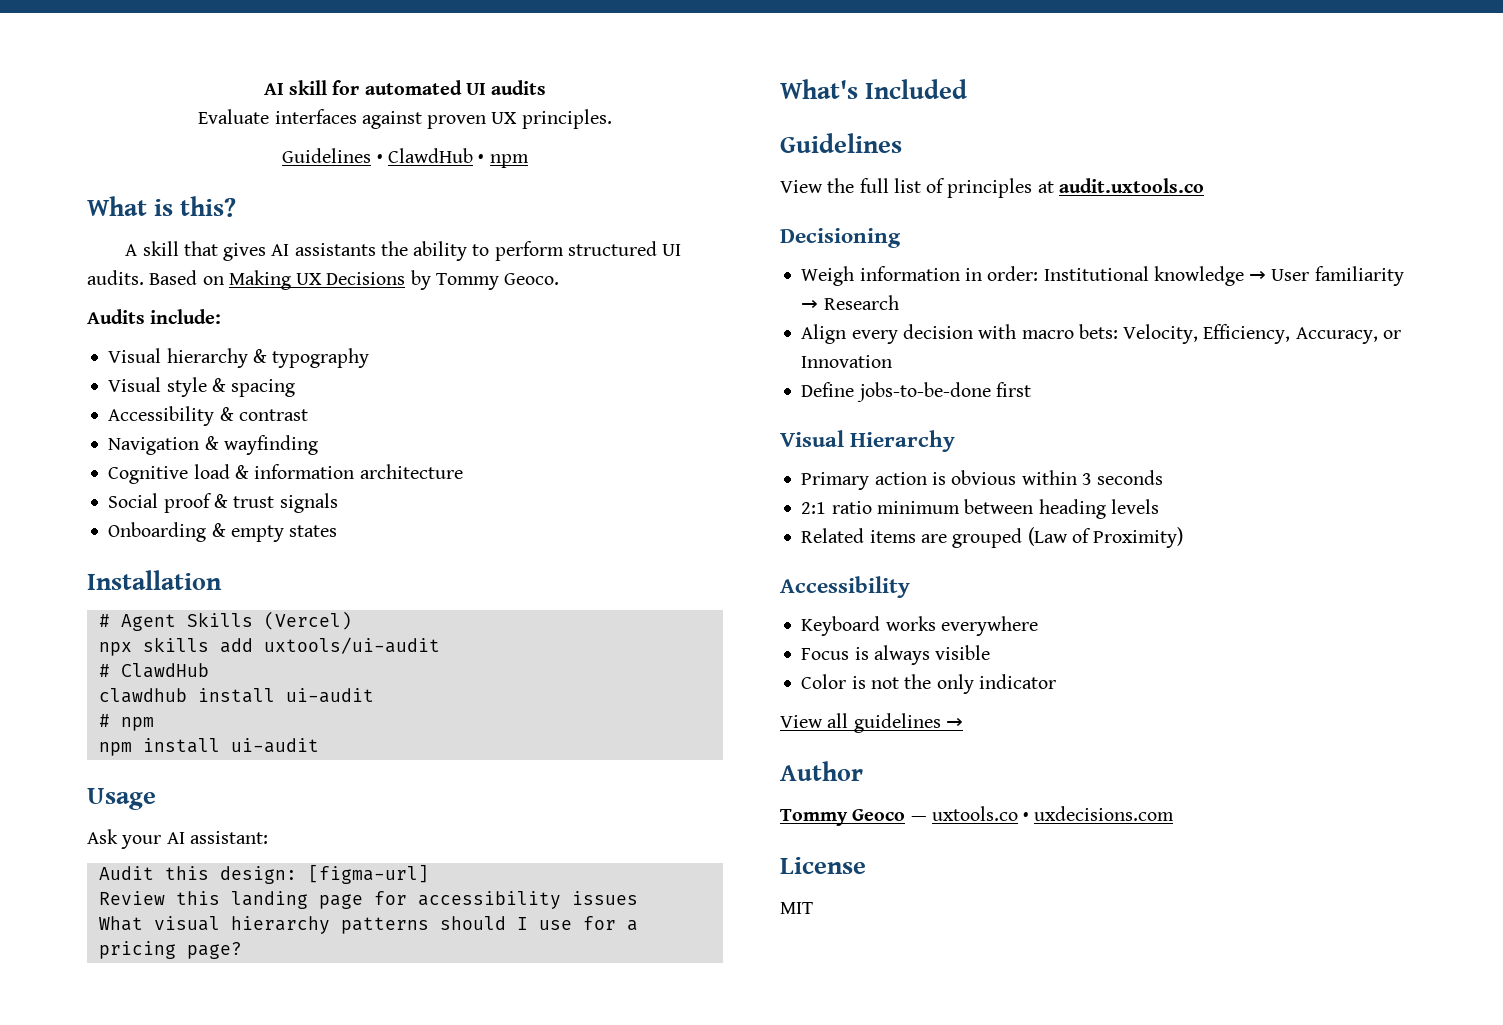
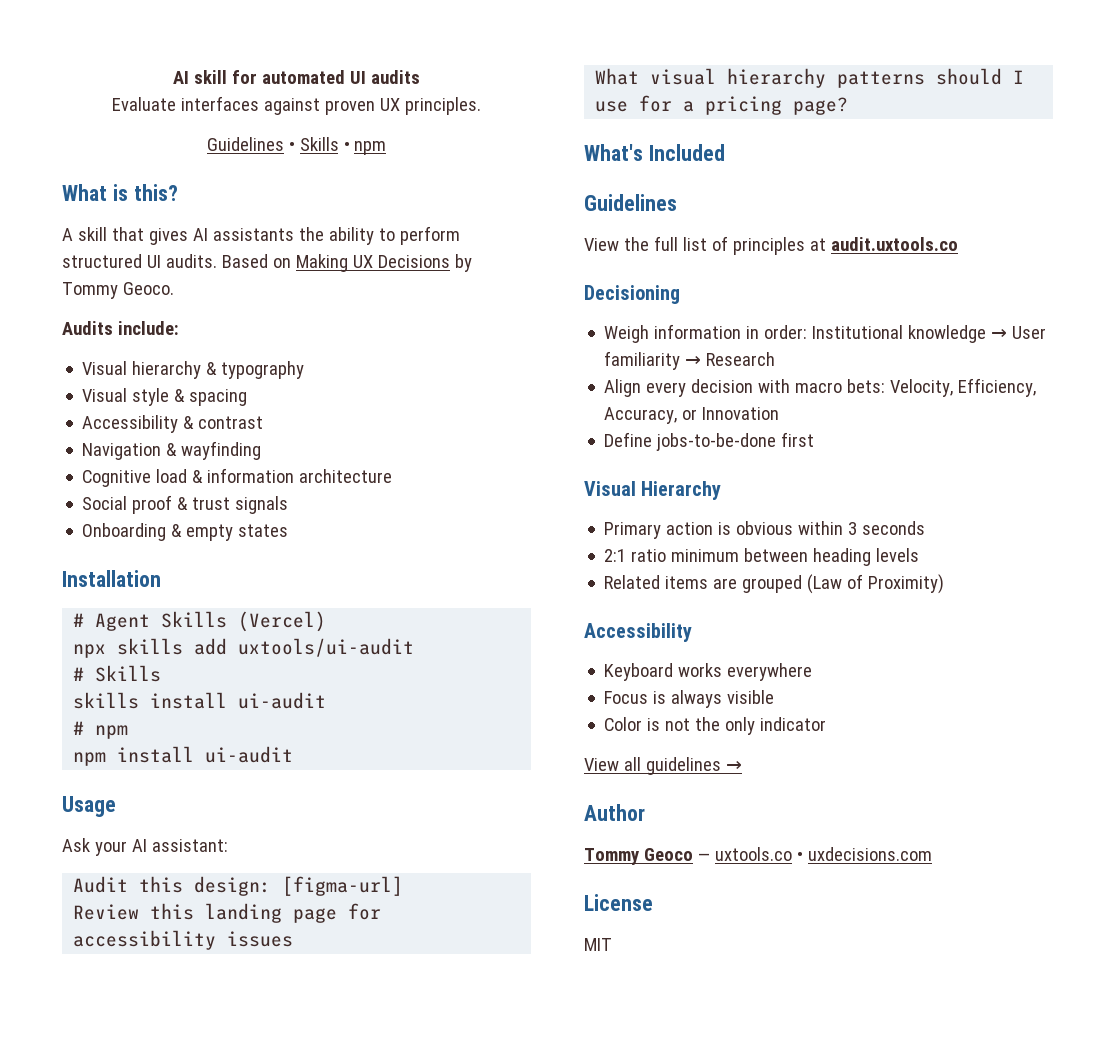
- Guidelines • ClawdHub • npm
+ Guidelines • Skills • npm
- # ClawdHub
- clawdhub install ui-audit
+ # Skills
+ skills install ui-audit

